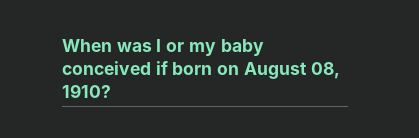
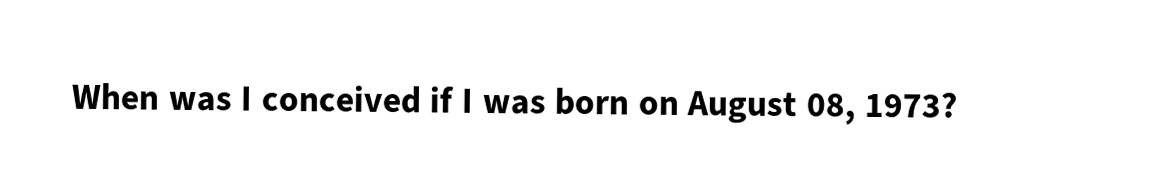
- When was I or my baby conceived if born on August 08, 1910?
+ When was I conceived if I was born on August 08, 1973?

